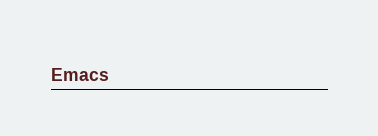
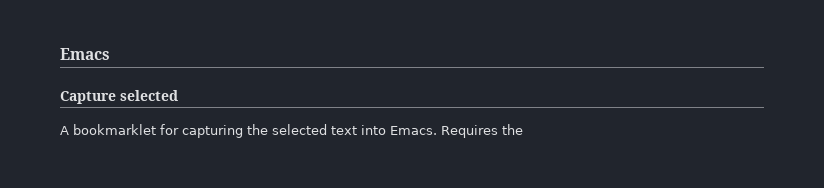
+ Capture selected
+ A bookmarklet for capturing the selected text into Emacs. Requires the

